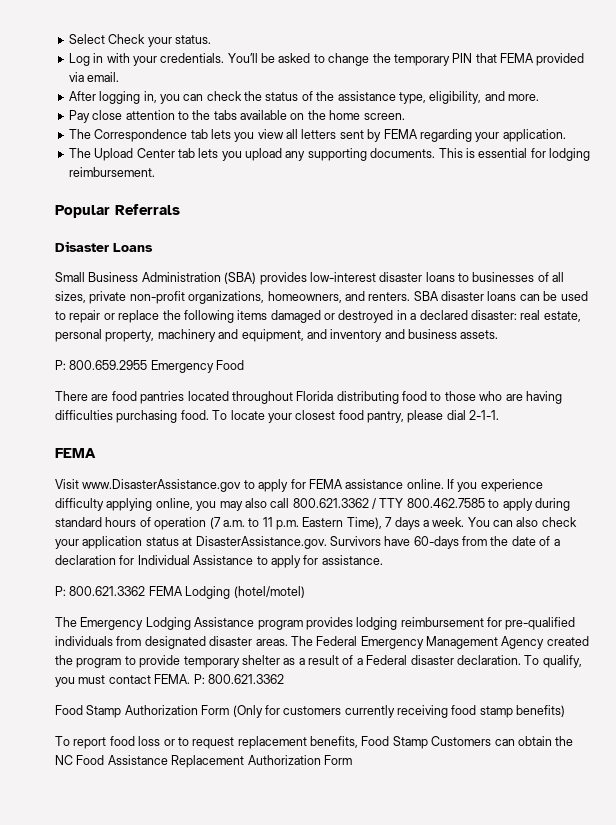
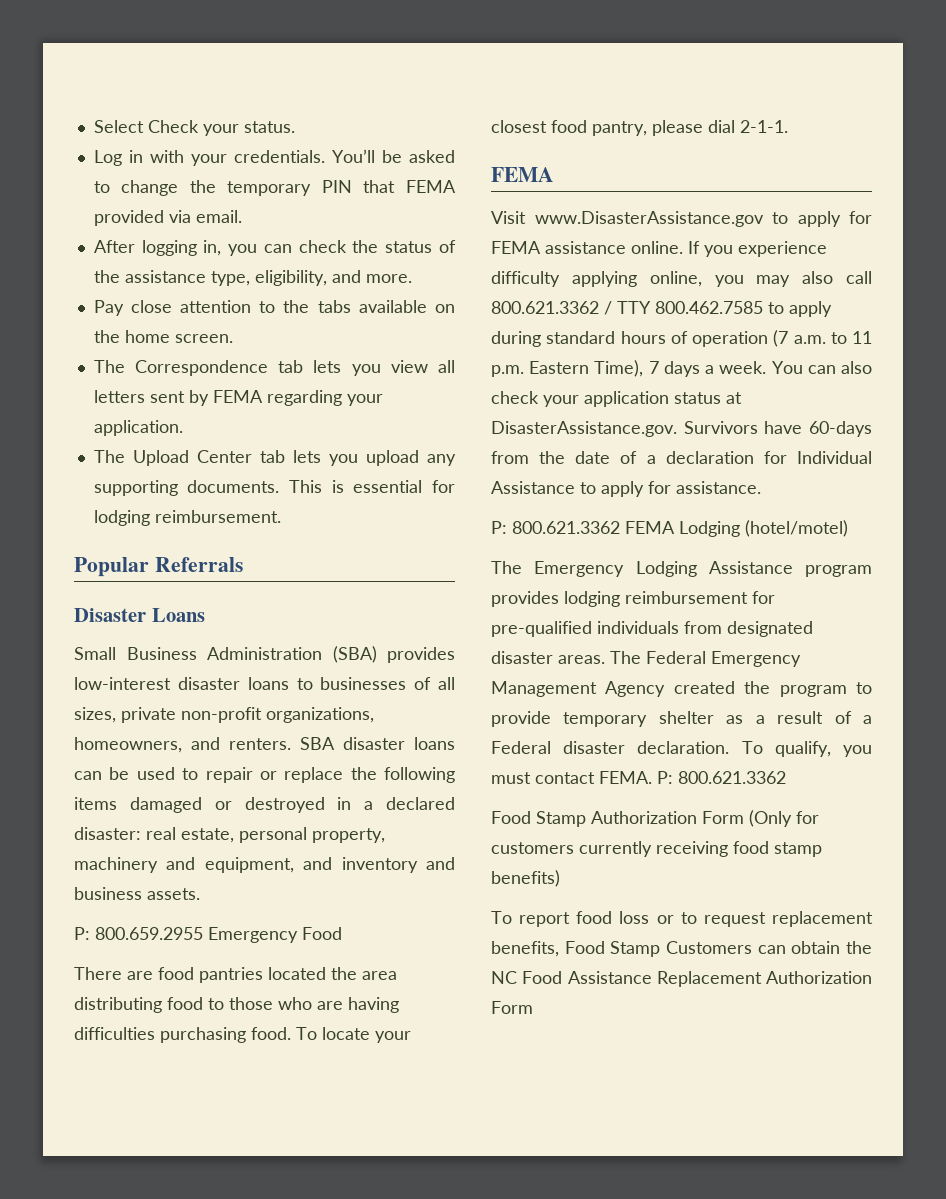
- There are food pantries located throughout Florida distributing food to those who are having difficulties purchasing food.
+ There are food pantries located the area distributing food to those who are having difficulties purchasing food.

